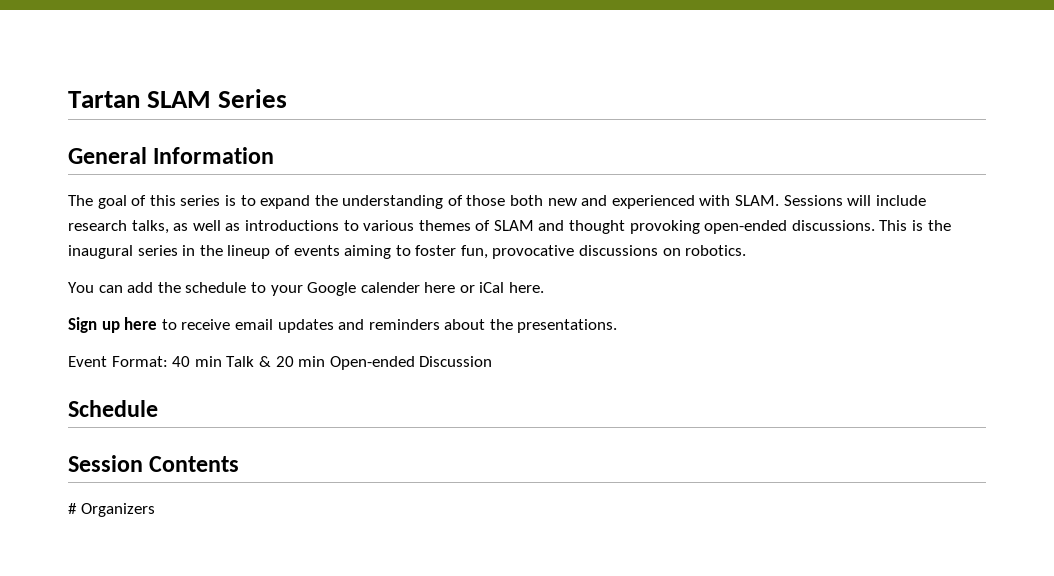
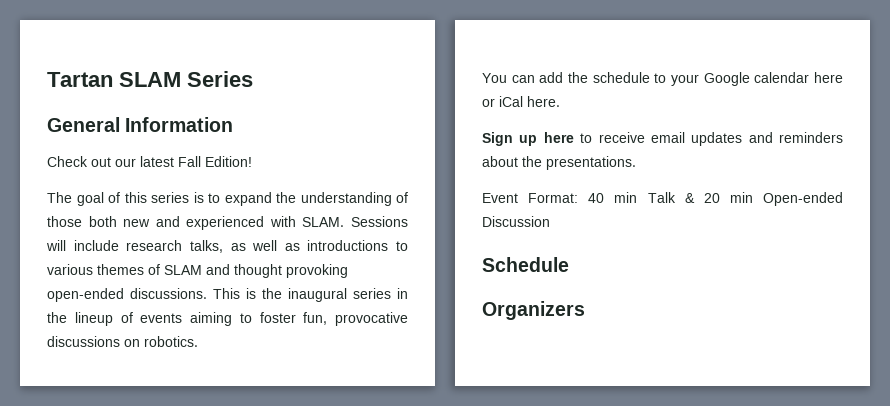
+ Check out our latest Fall Edition!
- You can add the schedule to your Google calender here or iCal here.
+ You can add the schedule to your Google calendar here or iCal here.
- Session Contents
- # Organizers
+ Organizers

